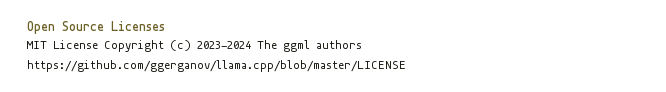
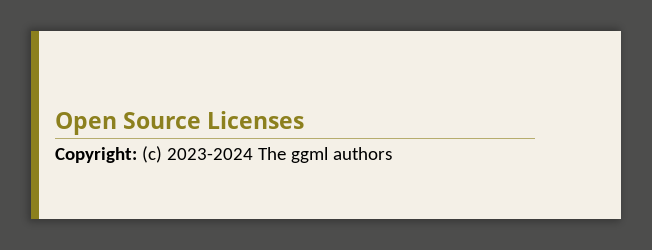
- MIT License Copyright (c) 2023-2024 The ggml authors https://github.com/ggerganov/llama.cpp/blob/master/LICENSE
+ Copyright: (c) 2023-2024 The ggml authors

